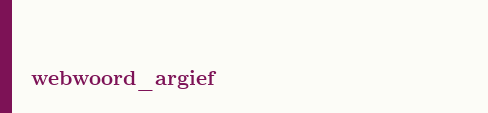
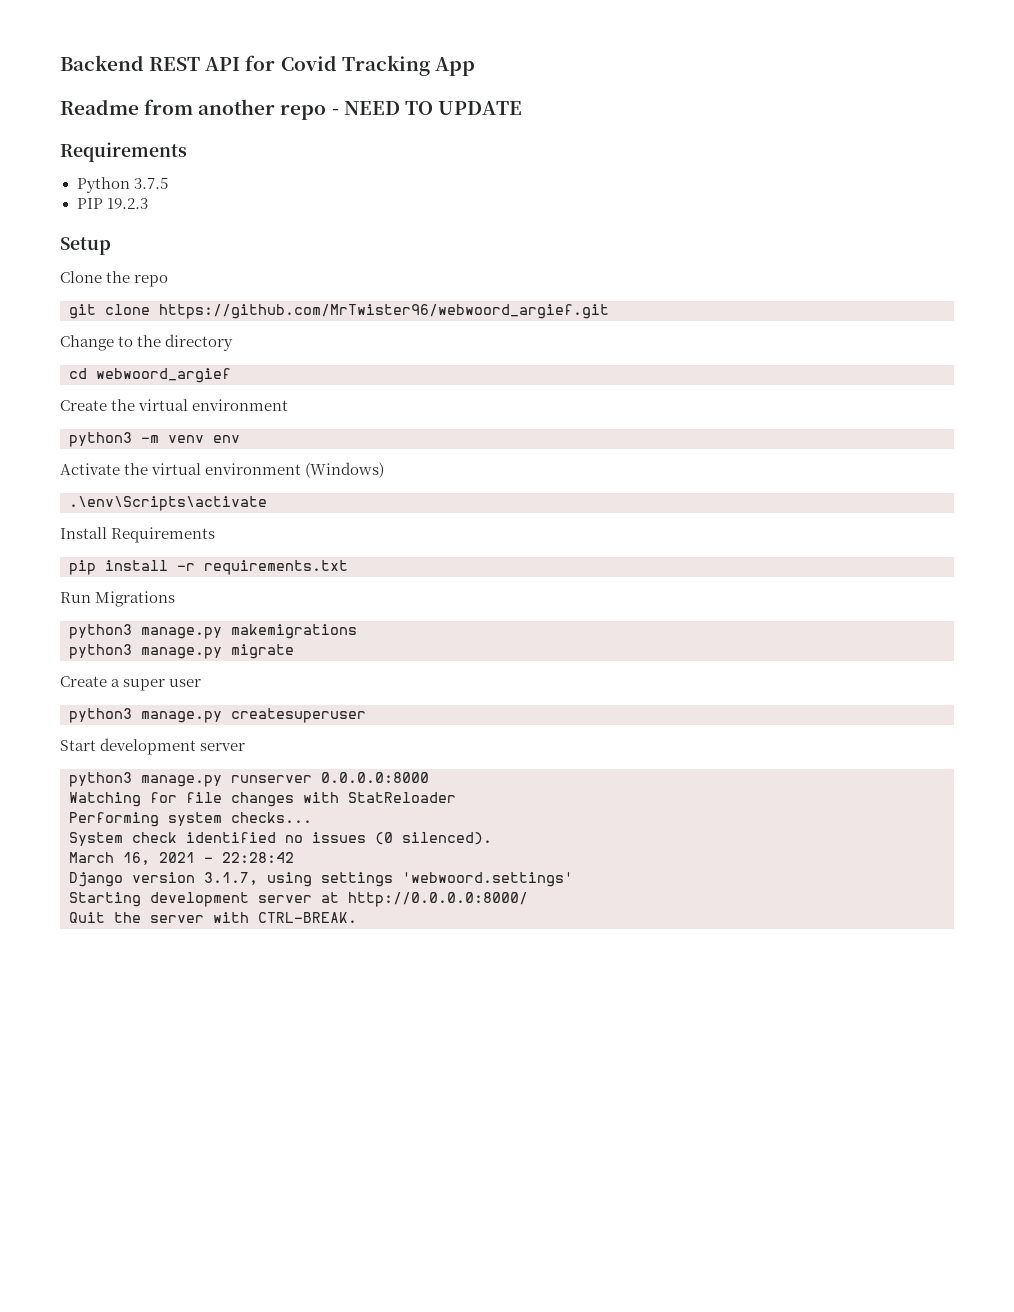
- webwoord_argief
+ Backend REST API for Covid Tracking App
+ Readme from another repo - NEED TO UPDATE
+ Requirements
+ Python 3.7.5
+ PIP 19.2.3
+ Setup
+ Clone the repo
+ git clone https://github.com/MrTwister96/webwoord_argief.git
+ Change to the directory
+ cd webwoord_argief
+ Create the virtual environment
+ python3 -m venv env
+ Activate the virtual environment (Windows)
+ .\env\Scripts\activate
+ Install Requirements
+ pip install -r requirements.txt
+ Run Migrations
+ python3 manage.py makemigrations
+ python3 manage.py migrate
+ Create a super user
+ python3 manage.py createsuperuser
+ Start development server
+ python3 manage.py runserver 0.0.0.0:8000
+ Watching for file changes with StatReloader
+ Performing system checks...
+ System check identified no issues (0 silenced).
+ March 16, 2021 - 22:28:42
+ Django version 3.1.7, using settings 'webwoord.settings'
+ Starting development server at http://0.0.0.0:8000/
+ Quit the server with CTRL-BREAK.

